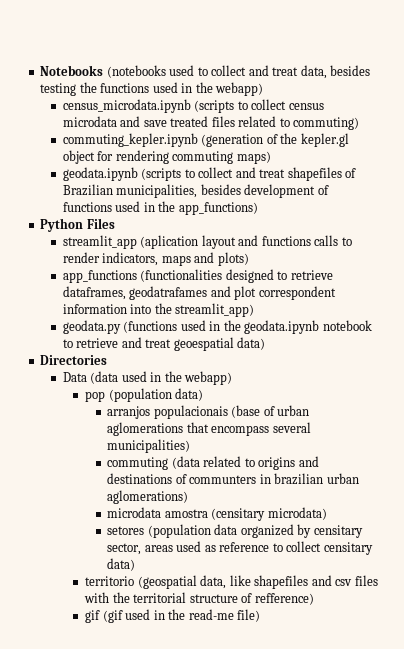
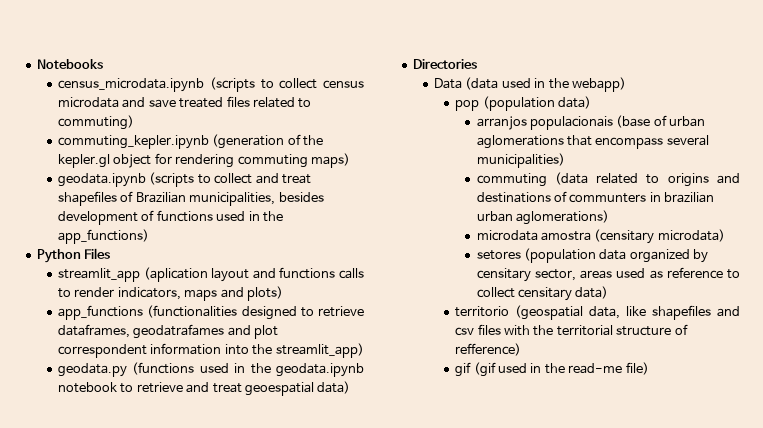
- Notebooks (notebooks used to collect and treat data, besides testing the functions used in the webapp)
+ Notebooks

